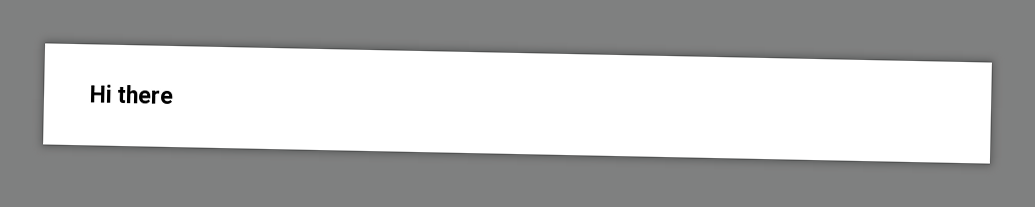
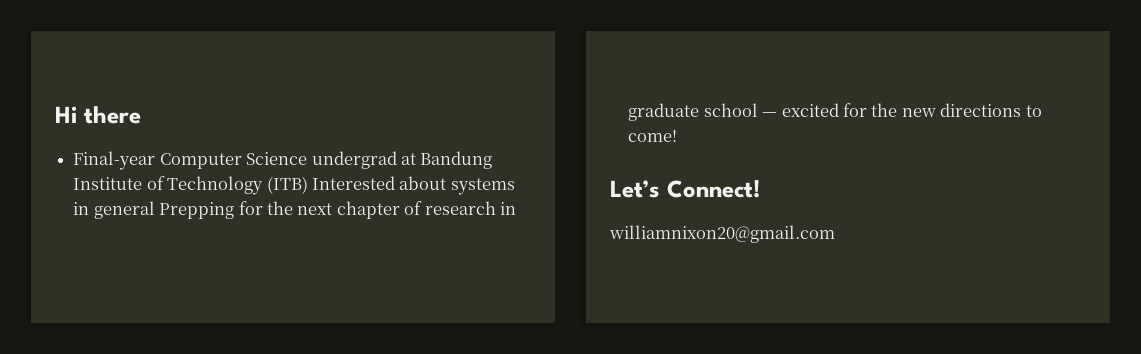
+ Final-year Computer Science undergrad at Bandung Institute of Technology (ITB) Interested about systems in general Prepping for the next chapter of research in graduate school — excited for the new directions to come!
+ Let’s Connect!
+ williamnixon20@gmail.com

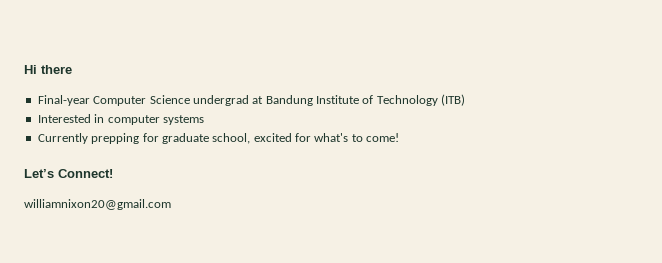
- Final-year Computer Science undergrad at Bandung Institute of Technology (ITB) Interested about systems in general Prepping for the next chapter of research in graduate school — excited for the new directions to come!
+ Final-year Computer Science undergrad at Bandung Institute of Technology (ITB)
+ Interested in computer systems
+ Currently prepping for graduate school, excited for what's to come!

